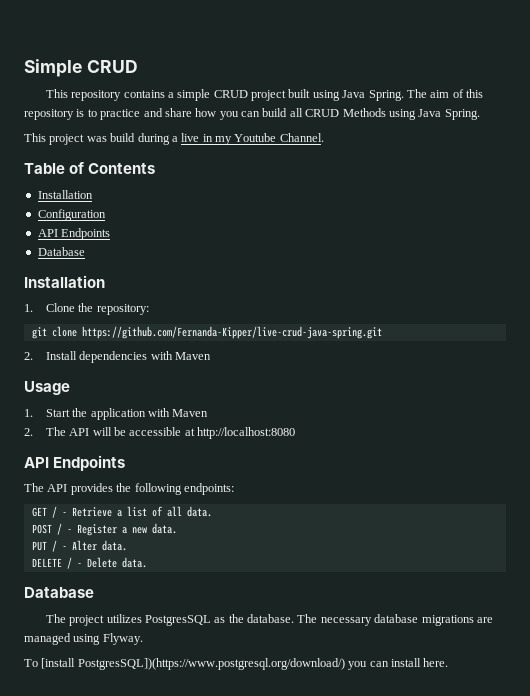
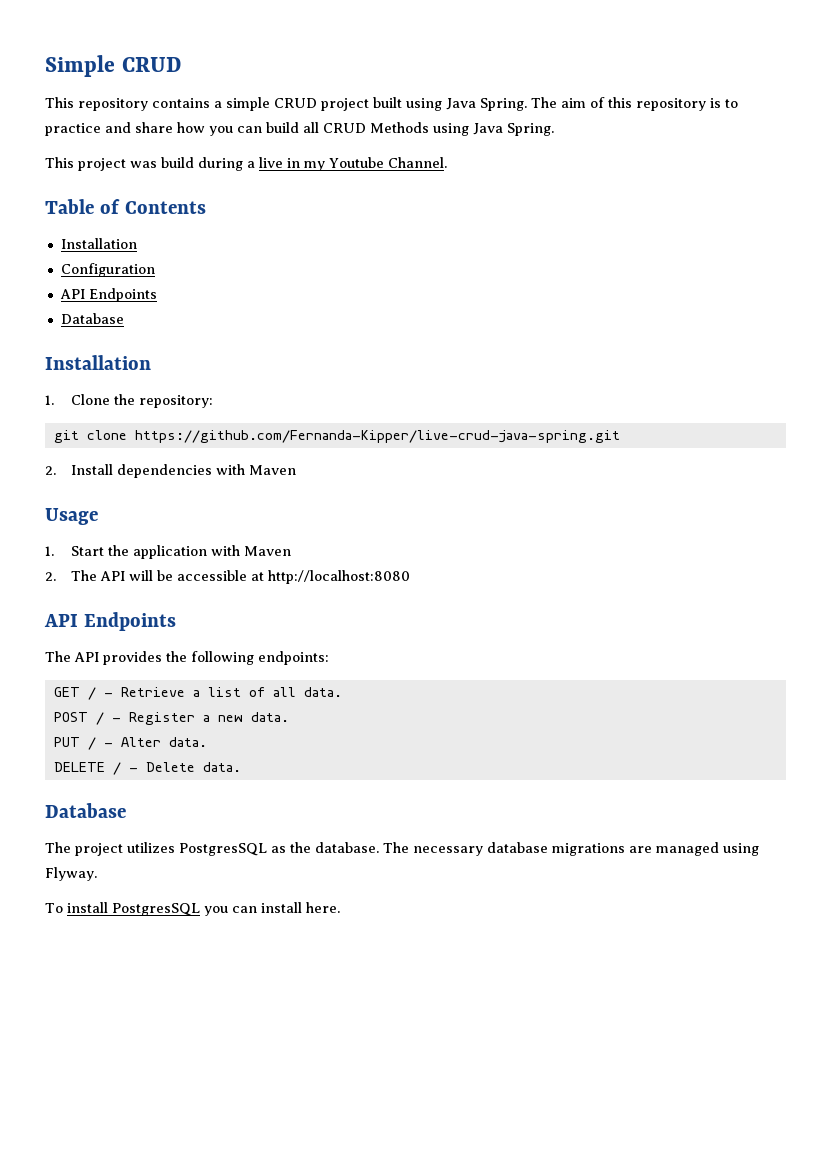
- To [install PostgresSQL])(https://www.postgresql.org/download/) you can install here.
+ To install PostgresSQL you can install here.

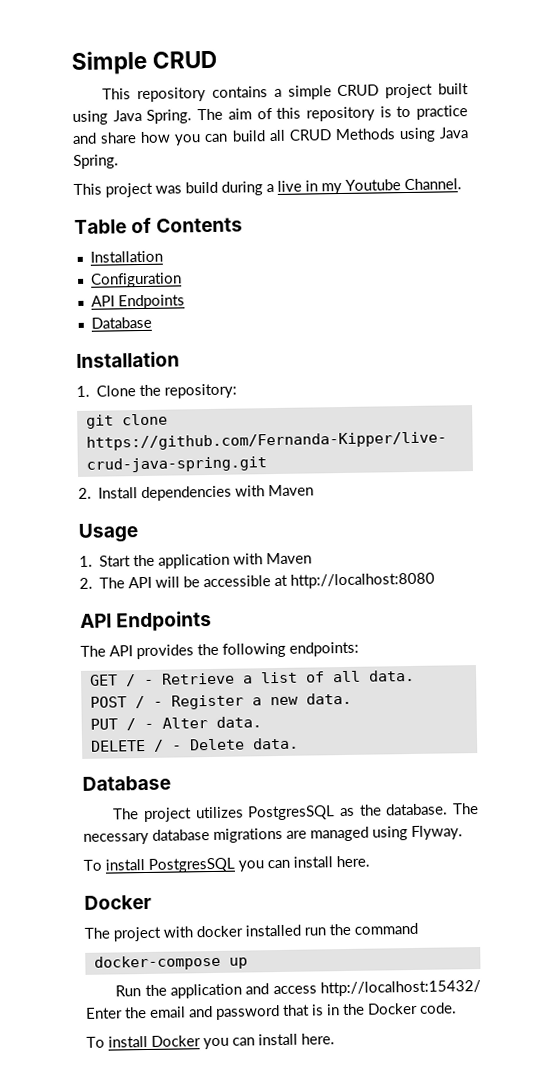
  To install PostgresSQL you can install here.
+ Docker
+ The project with docker installed run the command
+ docker-compose up
+ Run the application and access http://localhost:15432/ Enter the email and password that is in the Docker code.
+ To install Docker you can install here.

